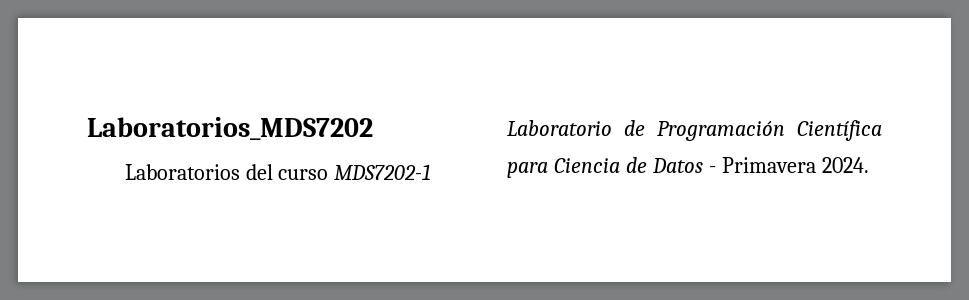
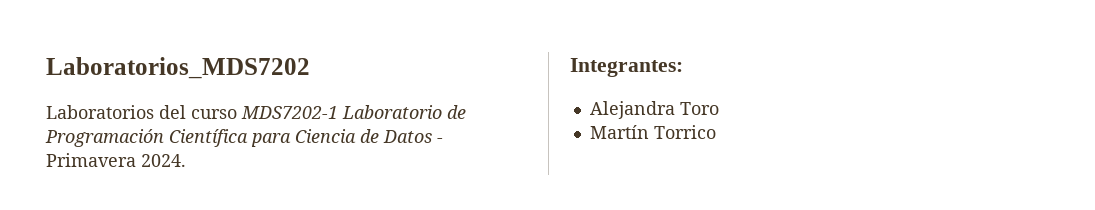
+ Integrantes:
+ Alejandra Toro
+ Martín Torrico

